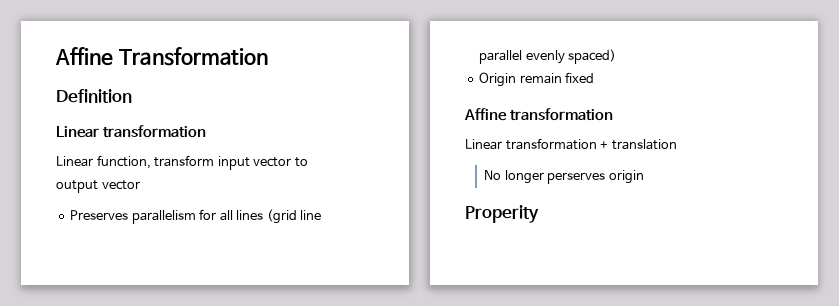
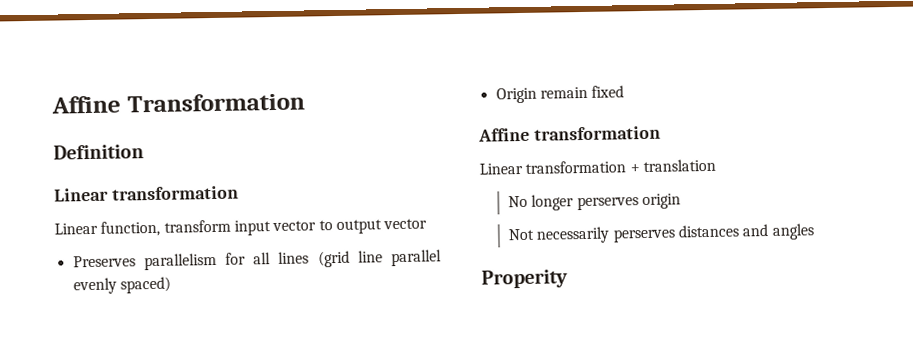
+ Not necessarily perserves distances and angles

